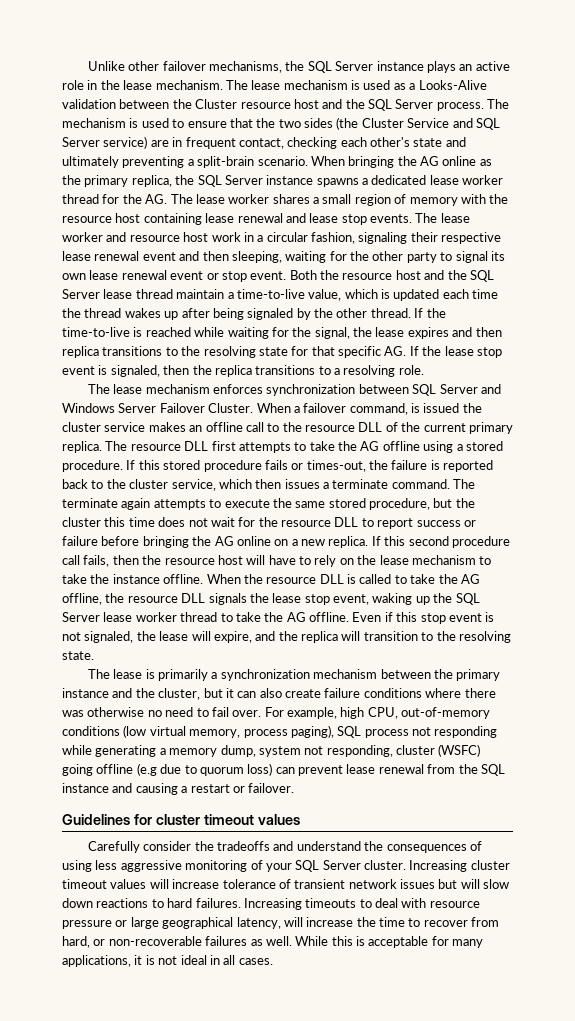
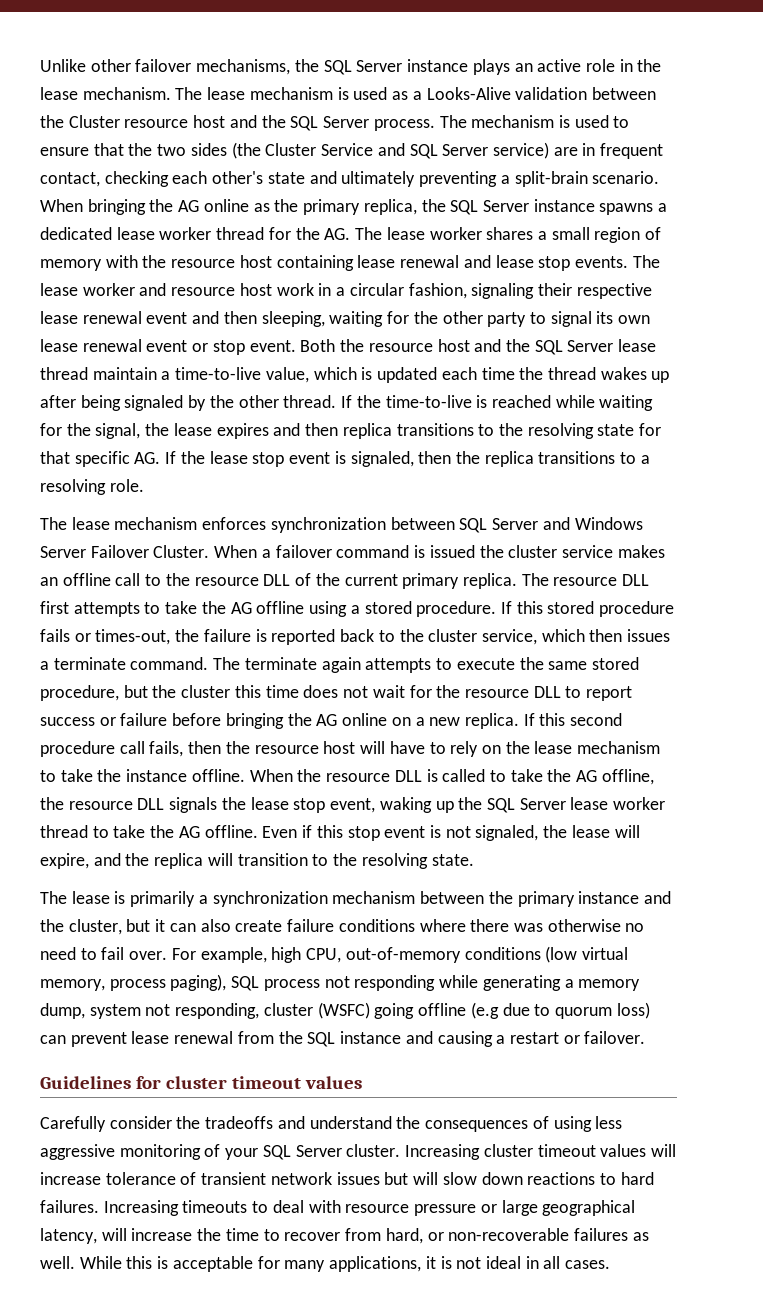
- When a failover command, is issued the cluster service makes an offline call to the resource DLL of the current primary replica.
+ When a failover command is issued the cluster service makes an offline call to the resource DLL of the current primary replica.

